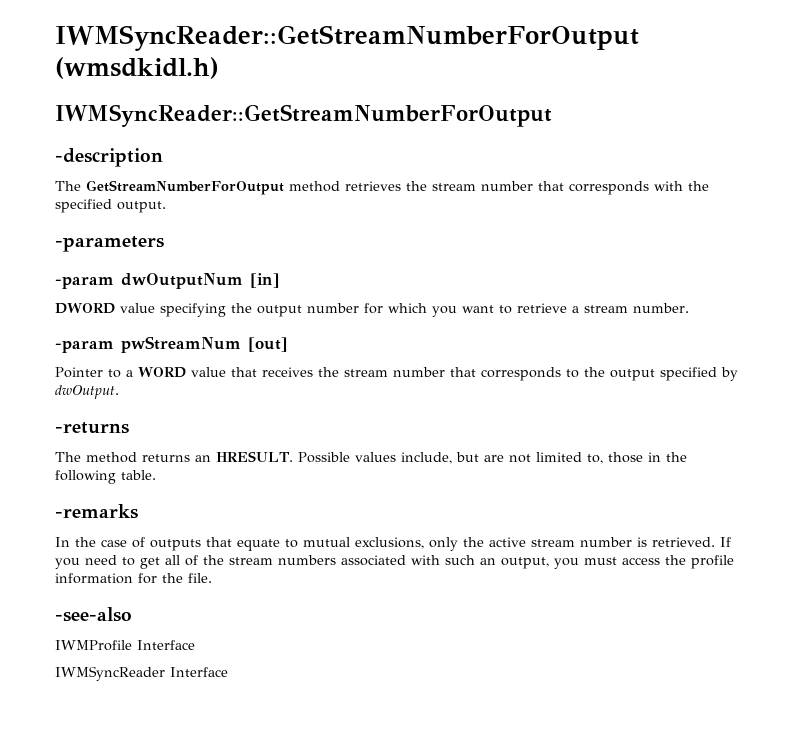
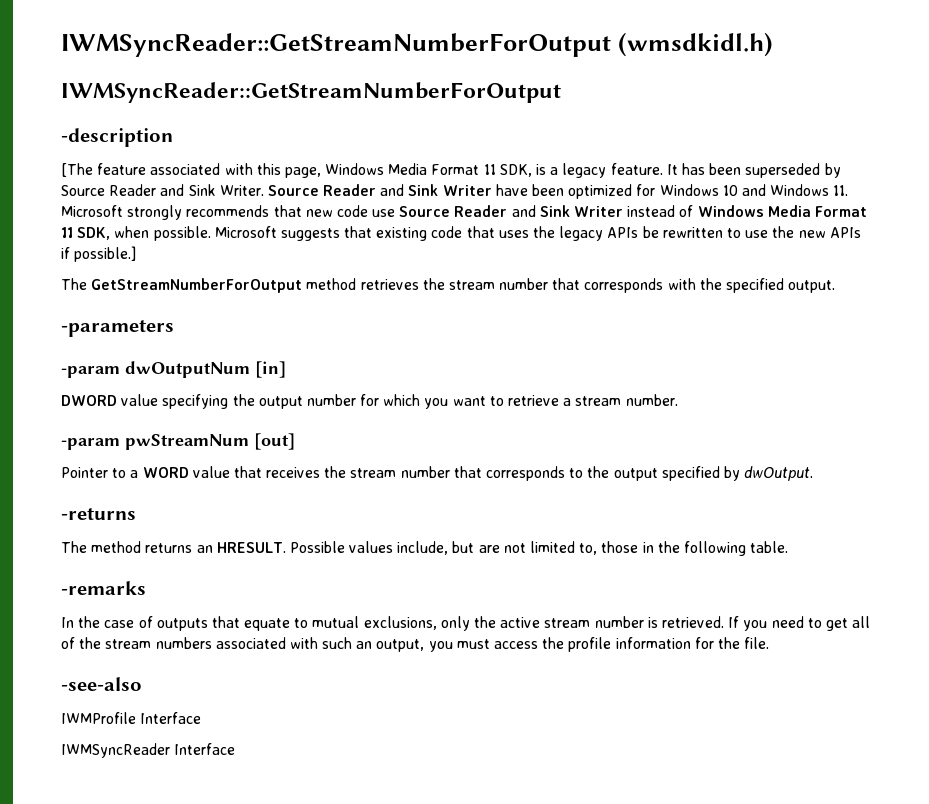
+ [The feature associated with this page, Windows Media Format 11 SDK, is a legacy feature. It has been superseded by Source Reader and Sink Writer. Source Reader and Sink Writer have been optimized for Windows 10 and Windows 11. Microsoft strongly recommends that new code use Source Reader and Sink Writer instead of Windows Media Format 11 SDK, when possible. Microsoft suggests that existing code that uses the legacy APIs be rewritten to use the new APIs if possible.]

